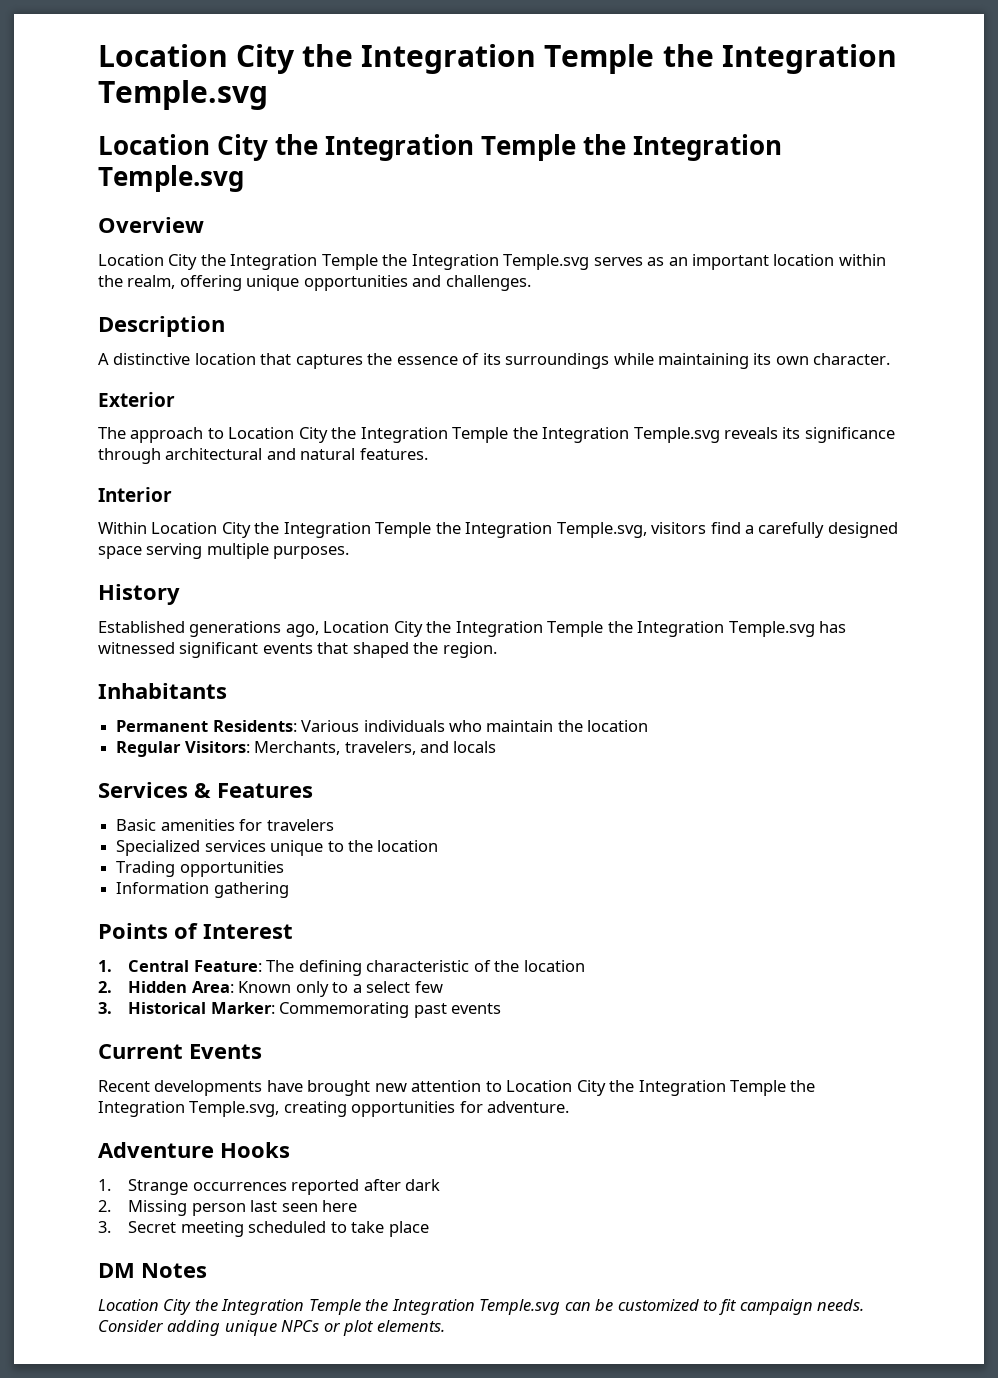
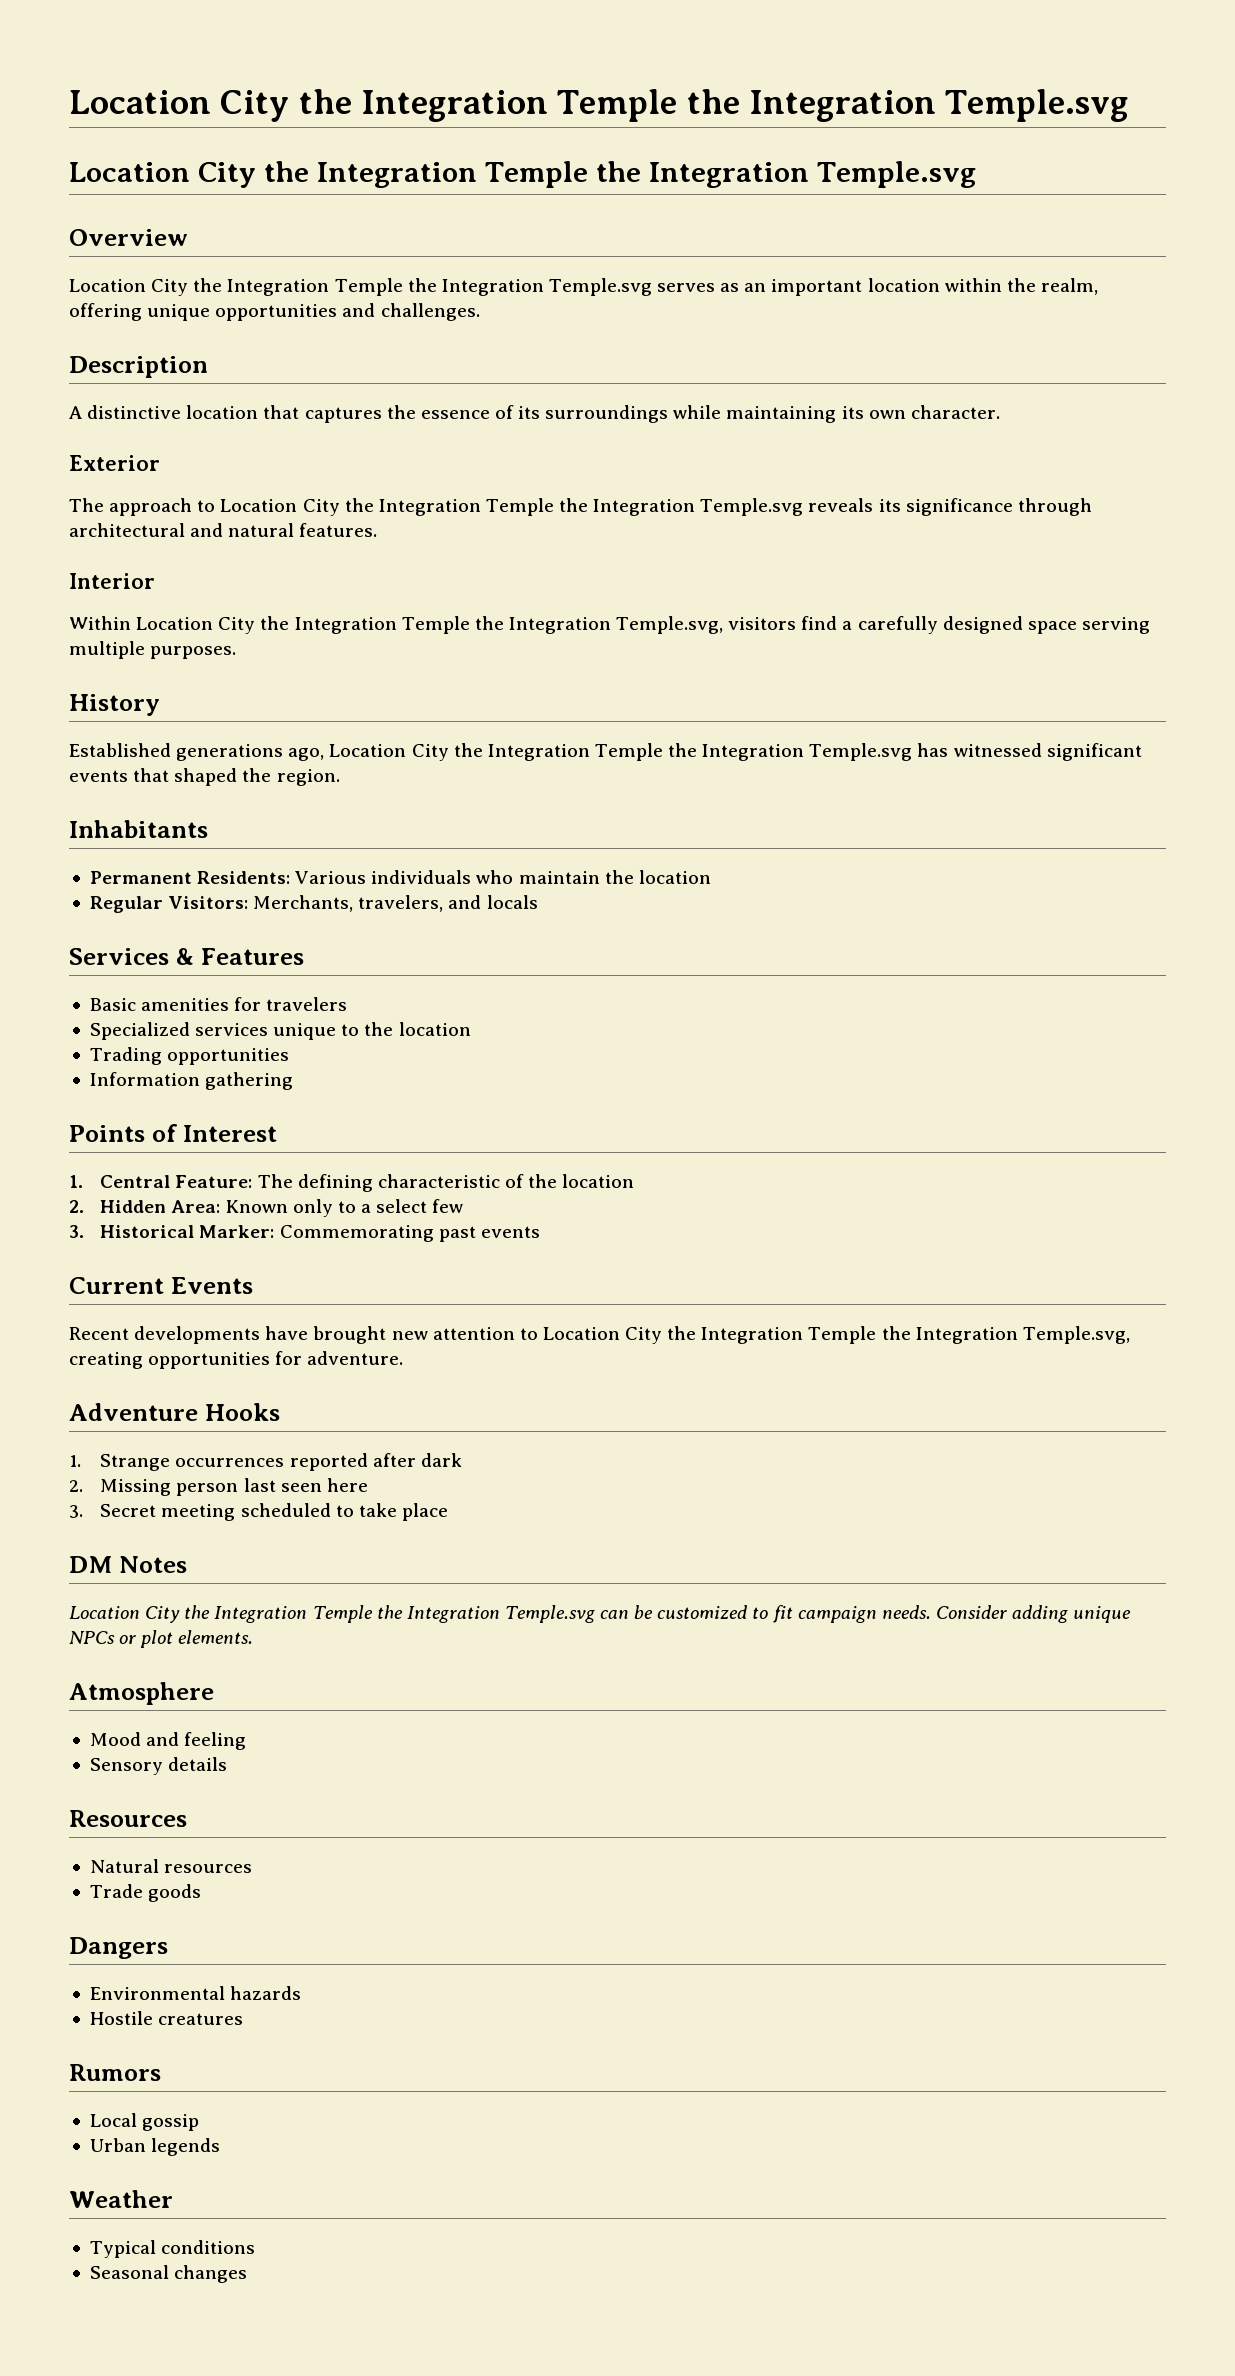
+ Atmosphere
+ Mood and feeling
+ Sensory details
+ Resources
+ Natural resources
+ Trade goods
+ Dangers
+ Environmental hazards
+ Hostile creatures
+ Rumors
+ Local gossip
+ Urban legends
+ Weather
+ Typical conditions
+ Seasonal changes

